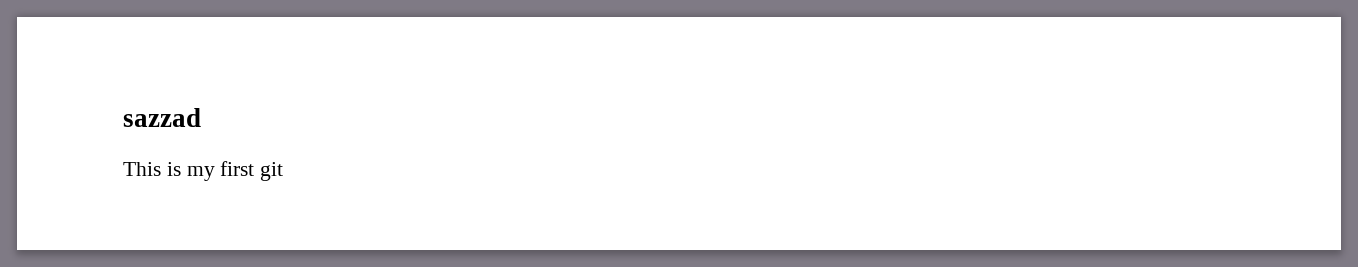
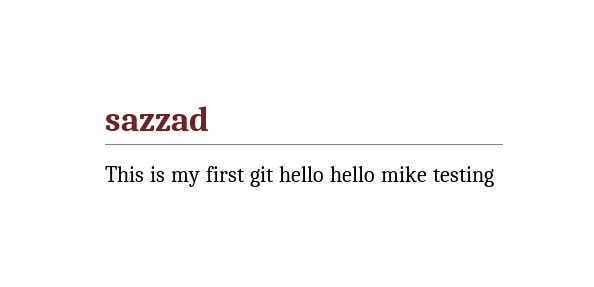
- This is my first git
+ This is my first git hello hello mike testing

